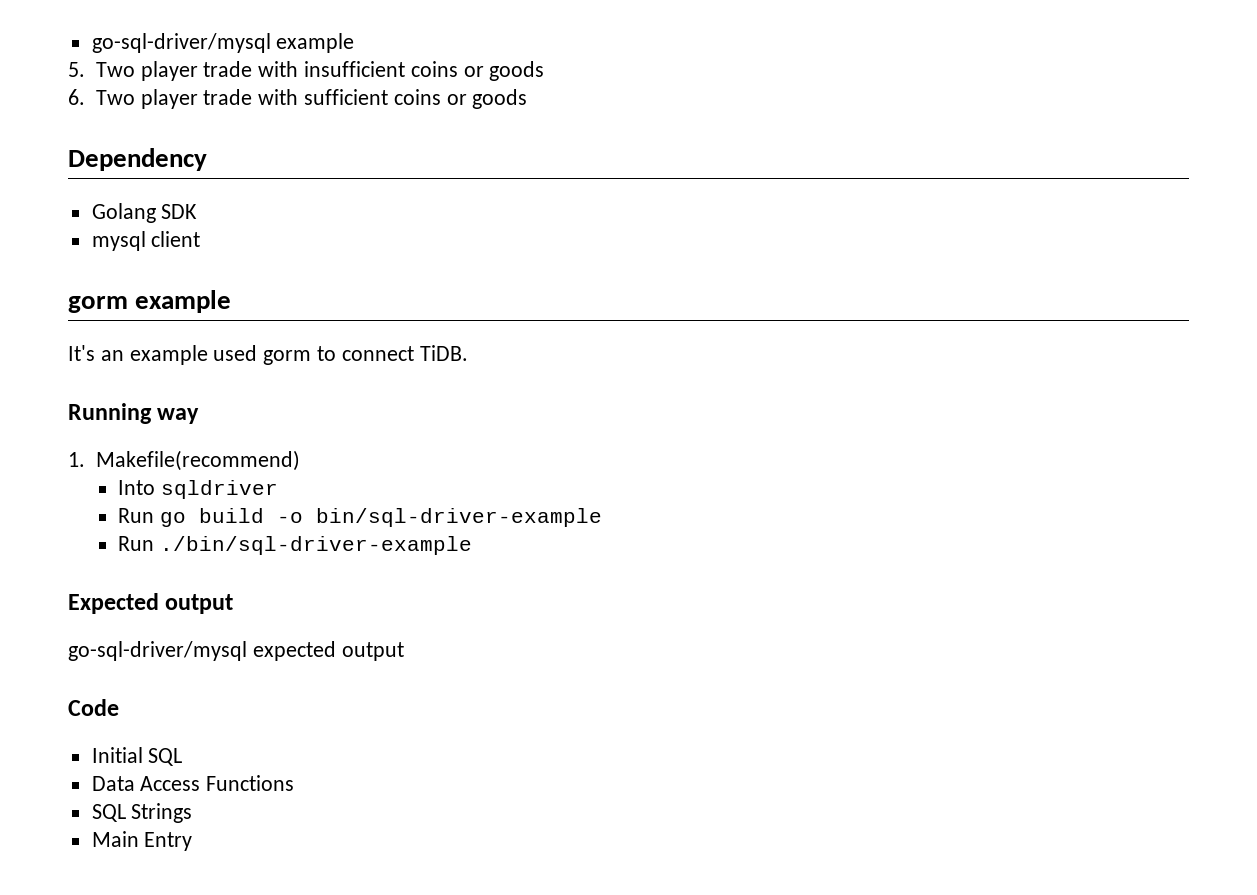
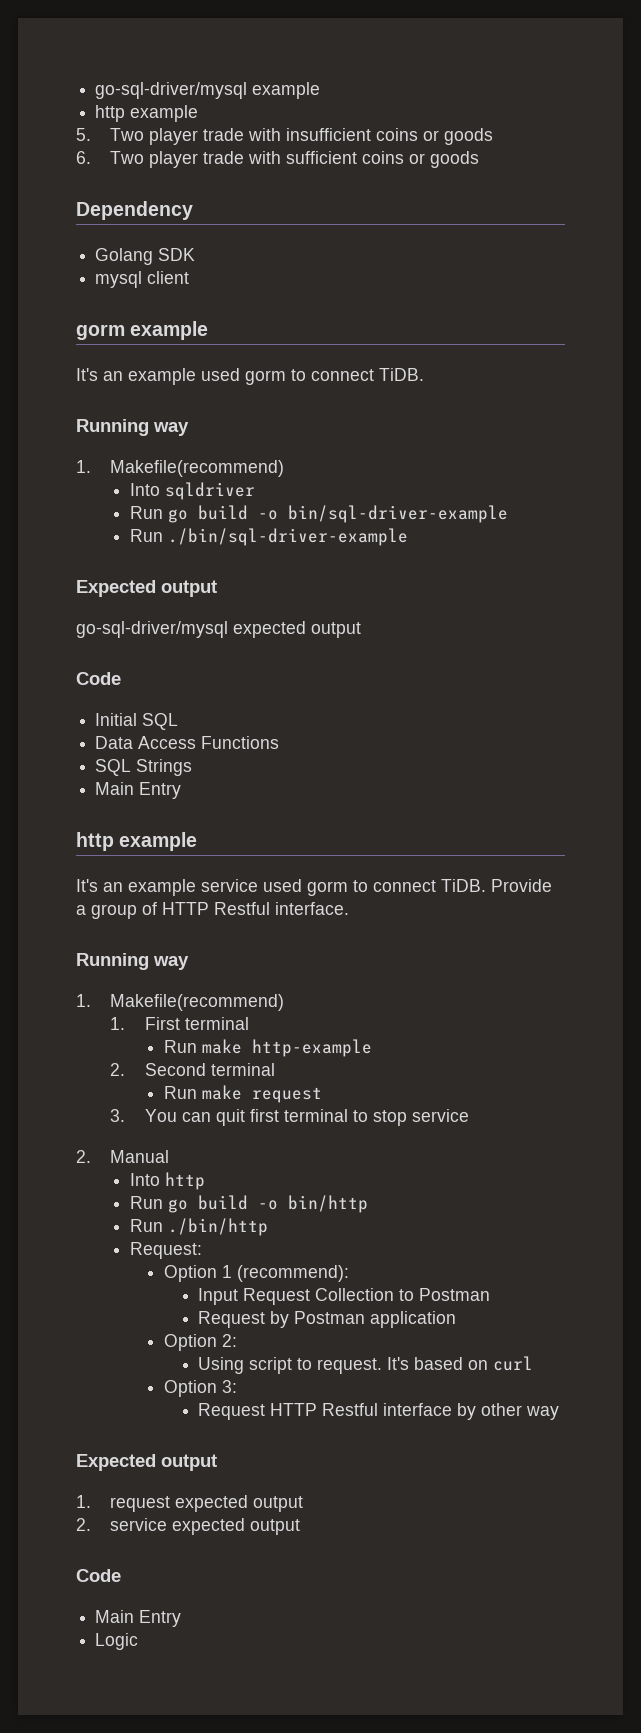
  go-sql-driver/mysql example
+ http example
  SQL Strings
  Main Entry
+ http example
+ It's an example service used gorm to connect TiDB. Provide a group of HTTP Restful interface.
+ Running way
+ 1. Makefile(recommend)
+ 1. First terminal
+ Run make http-example
+ 2. Second terminal
+ Run make request
+ 3. You can quit first terminal to stop service
+ 2. Manual
+ Into http
+ Run go build -o bin/http
+ Run ./bin/http
+ Request:
+ Option 1 (recommend):
+ Input Request Collection to Postman
+ Request by Postman application
+ Option 2:
+ Using script to request. It's based on curl
+ Option 3:
+ Request HTTP Restful interface by other way
+ Expected output
+ 1. request expected output
+ 2. service expected output
+ Code
+ Main Entry
+ Logic

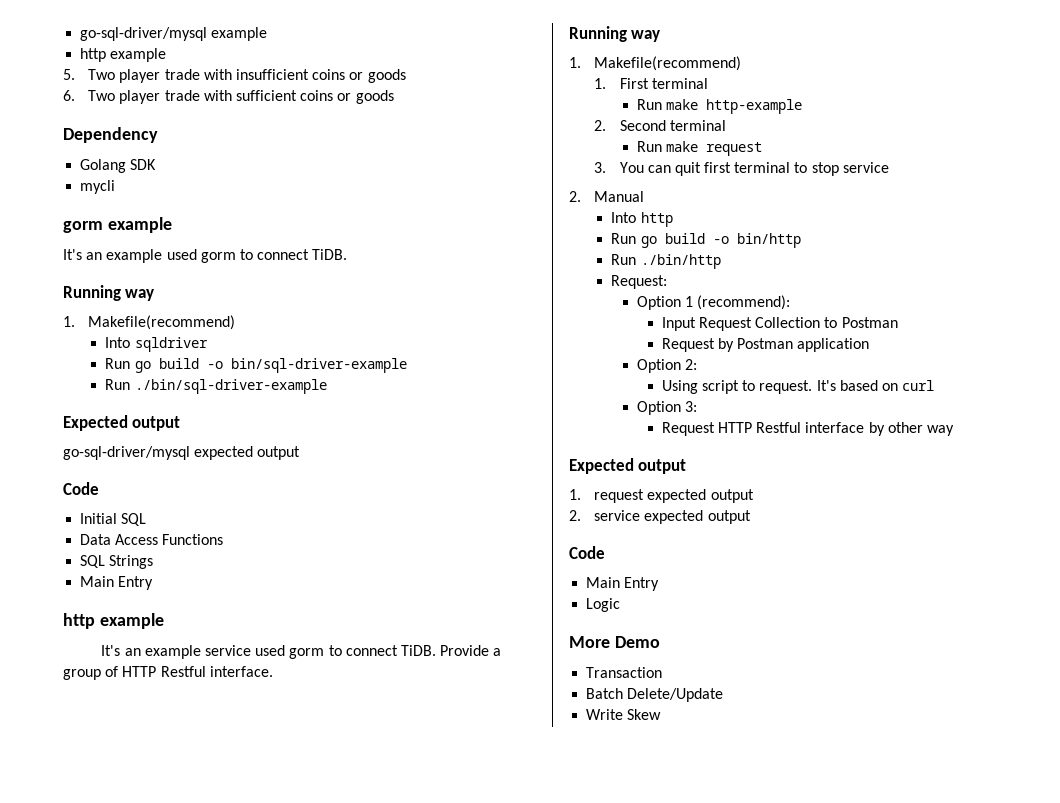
- mysql client
+ mycli
+ More Demo
+ Transaction
+ Batch Delete/Update
+ Write Skew

